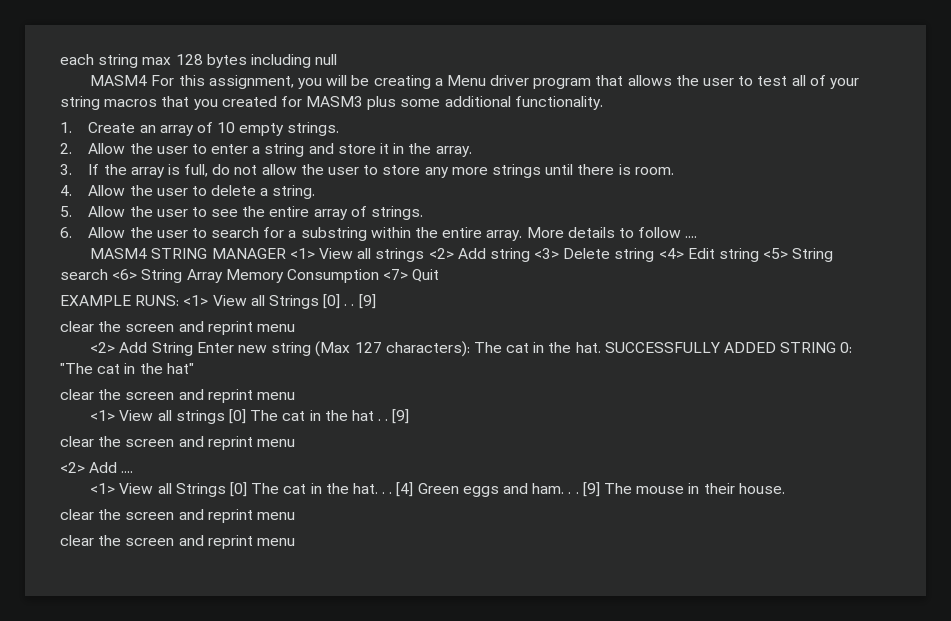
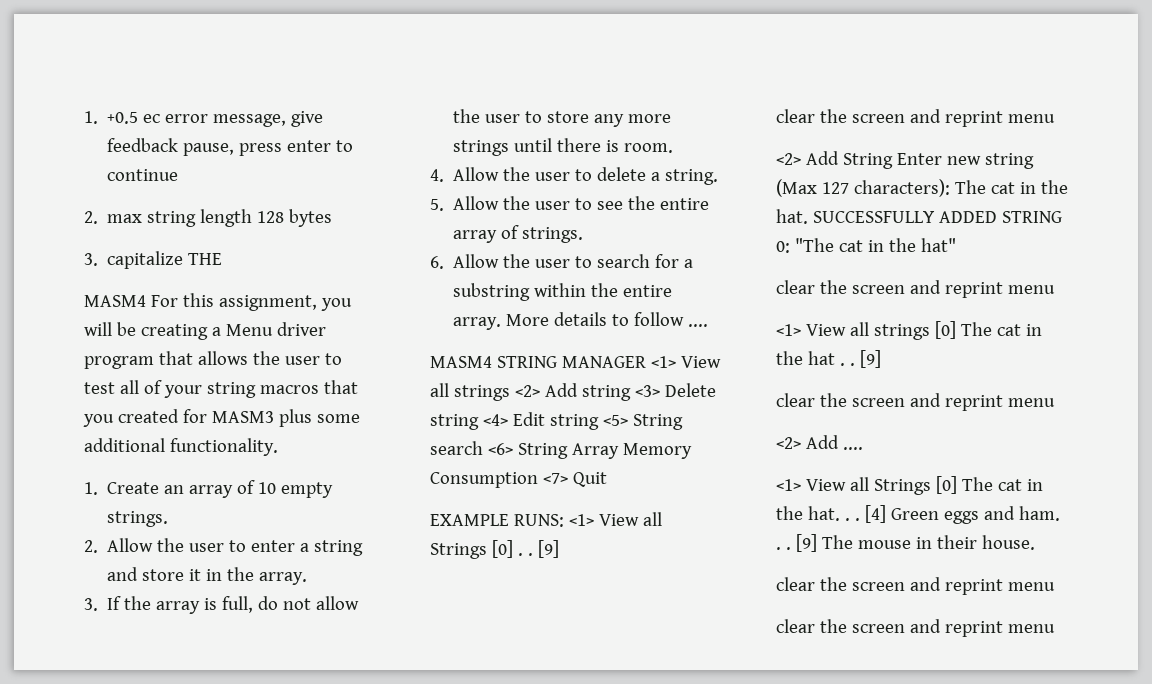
- each string max 128 bytes including null
+ 1. +0.5 ec error message, give feedback pause, press enter to continue
+ 2. max string length 128 bytes
+ 3. capitalize THE

